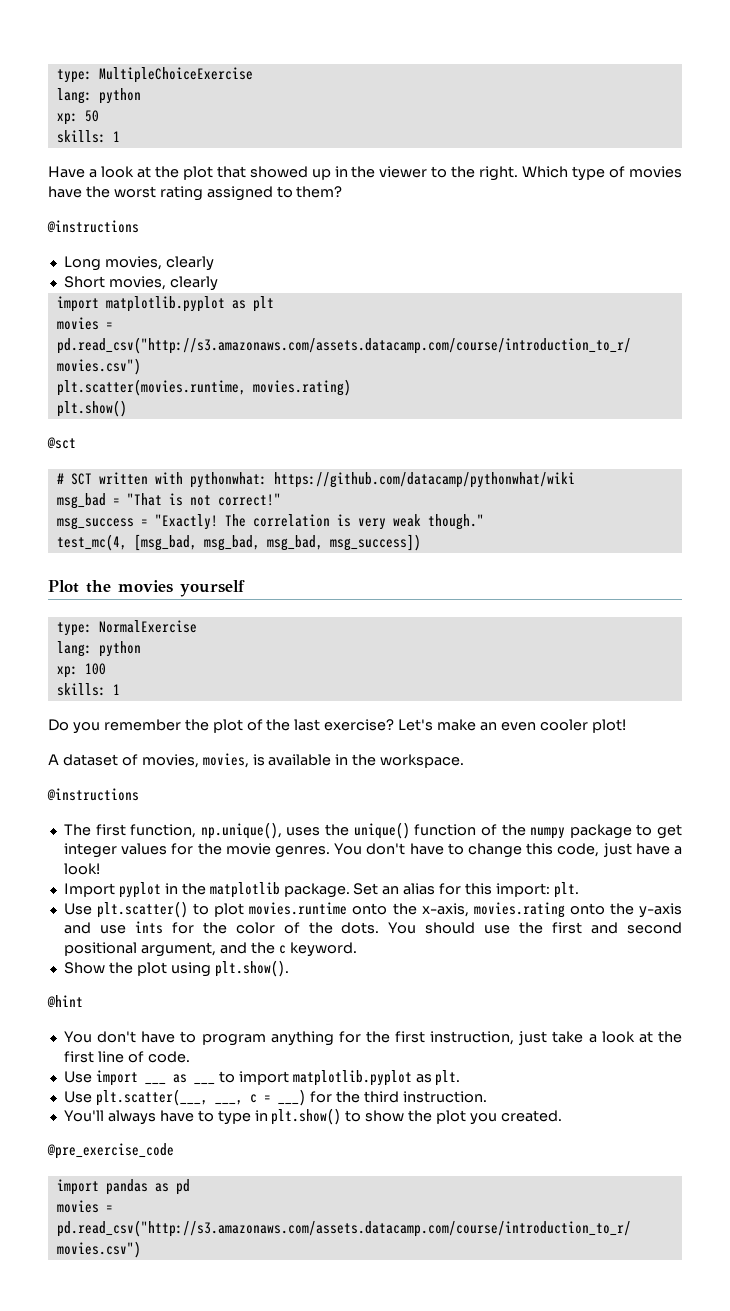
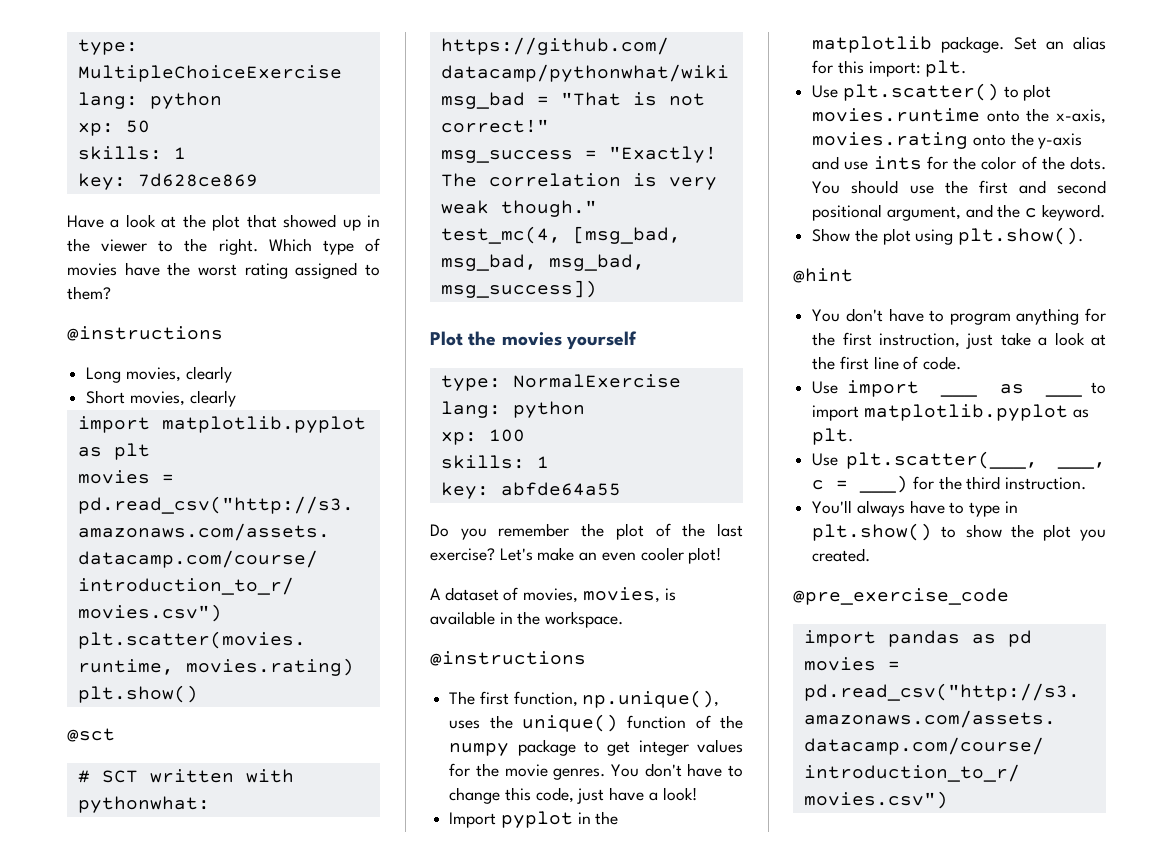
+ key: 7d628ce869
+ key: abfde64a55

